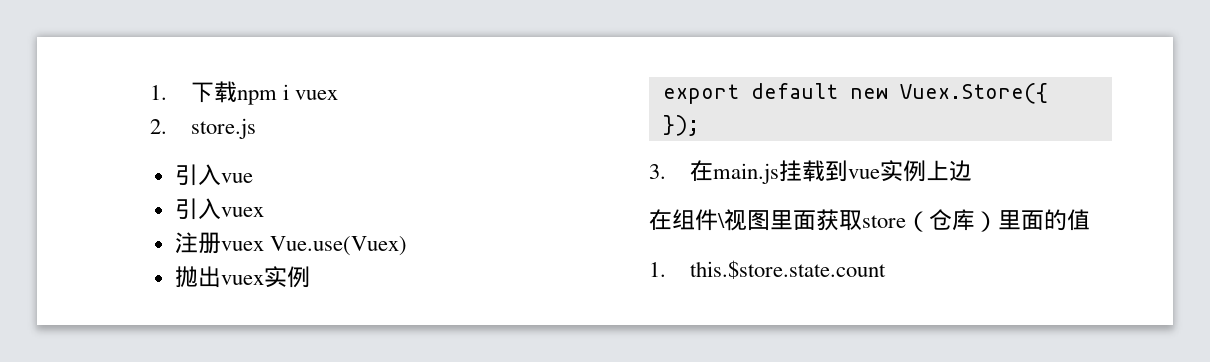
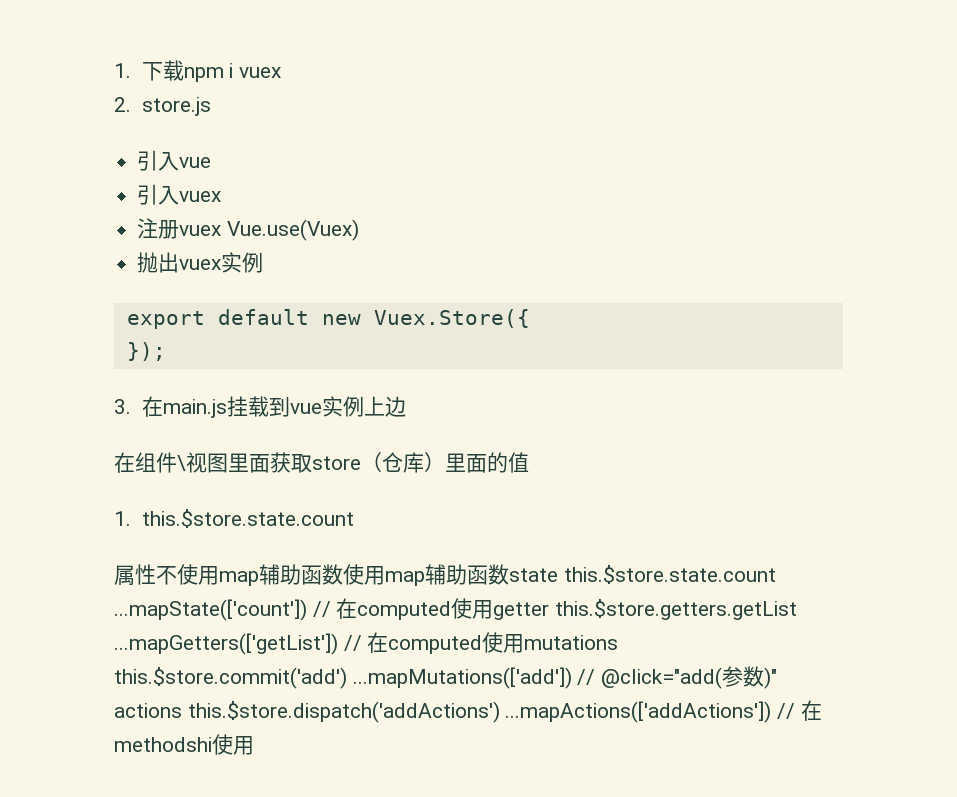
+ 属性不使用map辅助函数使用map辅助函数state this.$store.state.count ...mapState(['count']) // 在computed使用getter this.$store.getters.getList ...mapGetters(['getList']) // 在computed使用mutations this.$store.commit('add') ...mapMutations(['add']) // @click="add(参数)" actions this.$store.dispatch('addActions') ...mapActions(['addActions']) // 在methodshi使用

